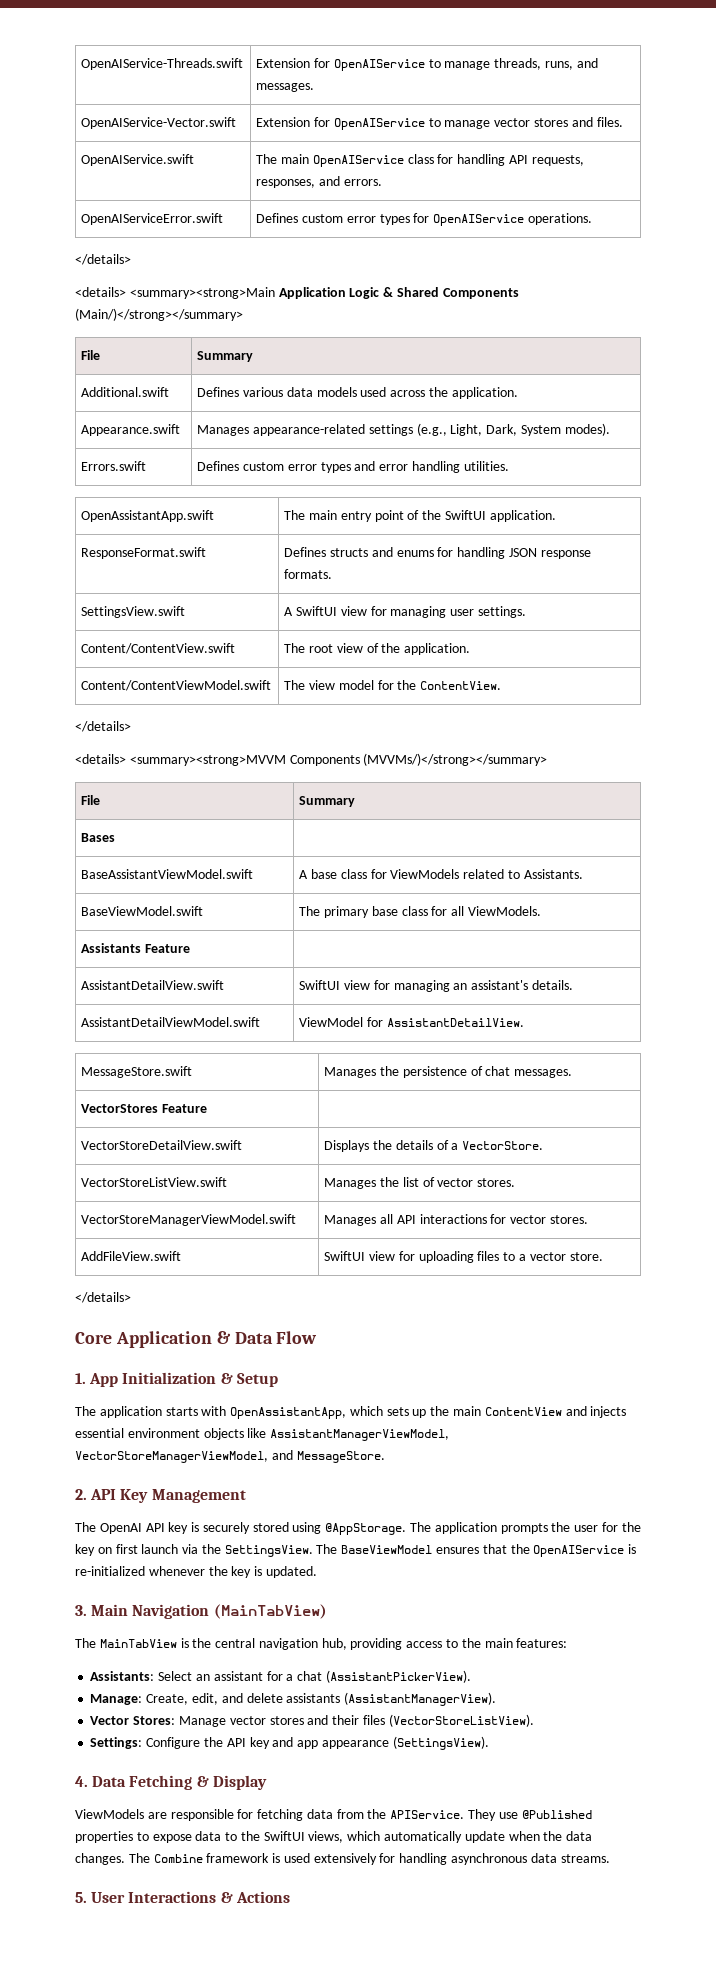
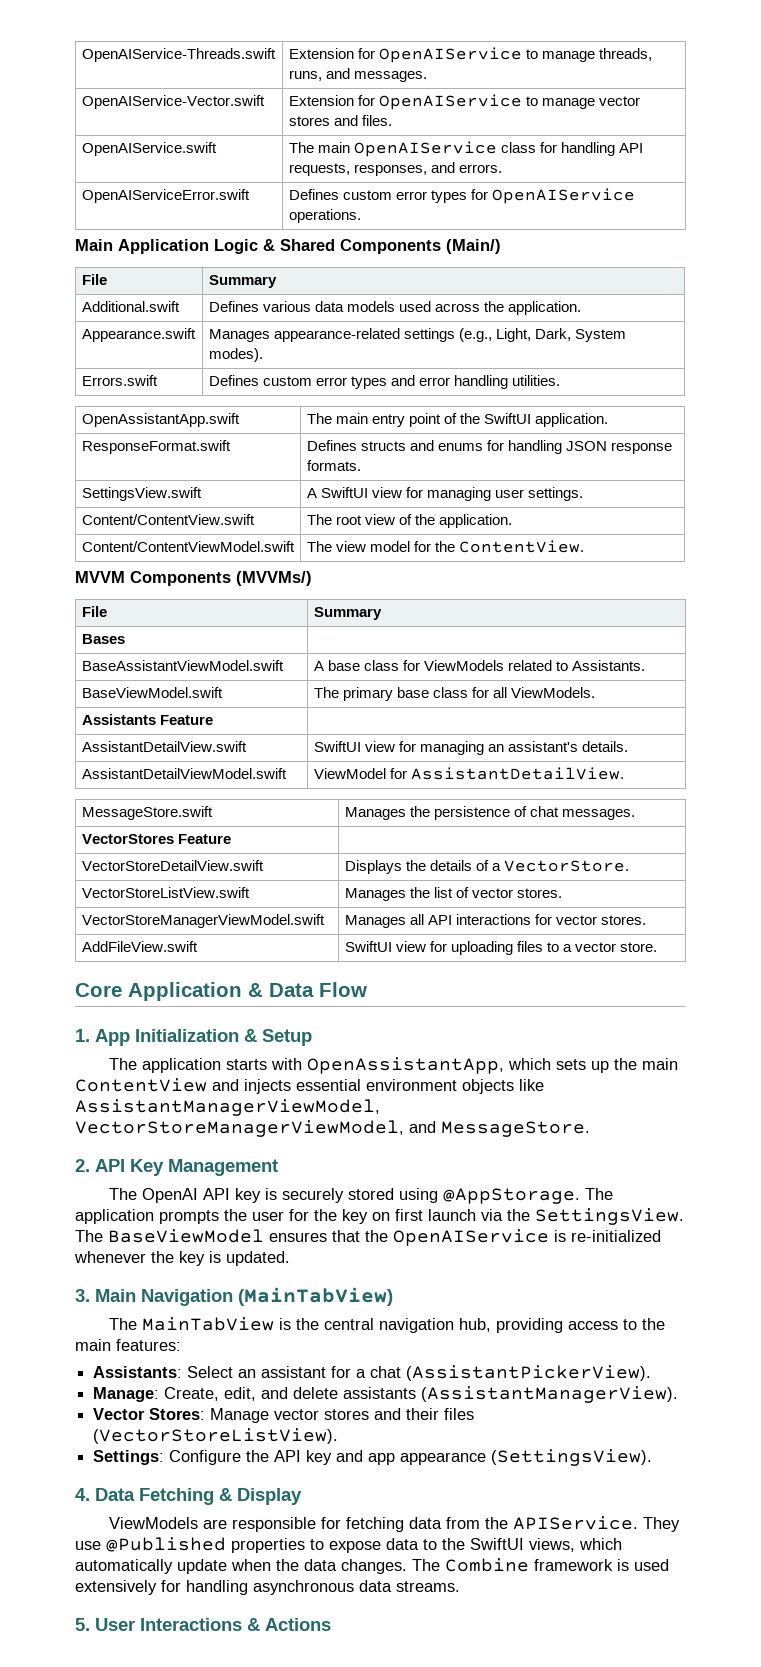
  OpenAIServiceError.swift | Defines custom error types for OpenAIService operations.
- </details>
- <details> <summary><strong>Main Application Logic & Shared Components (Main/)</strong></summary>
+ Main Application Logic & Shared Components (Main/)
  Content/ContentViewModel.swift | The view model for the ContentView.
- </details>
- <details> <summary><strong>MVVM Components (MVVMs/)</strong></summary>
+ MVVM Components (MVVMs/)
  AddFileView.swift | SwiftUI view for uploading files to a vector store.
- </details>

